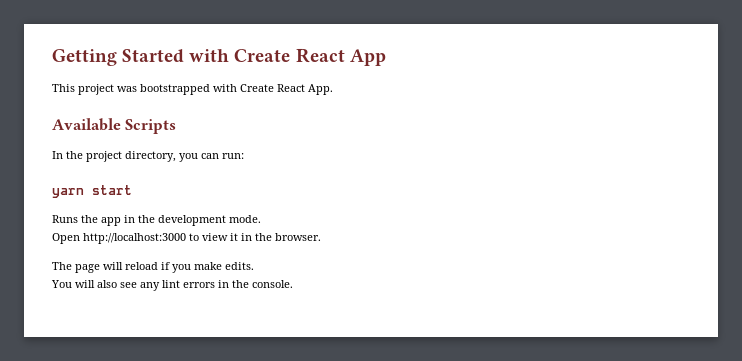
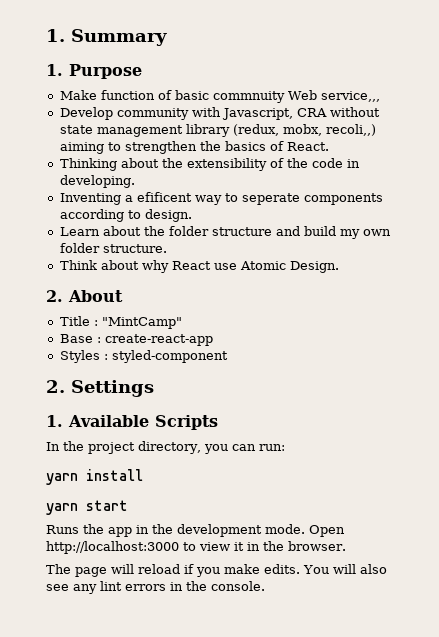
- Getting Started with Create React App
- This project was bootstrapped with Create React App.
- Available Scripts
+ 1. Summary
+ 1. Purpose
+ Make function of basic commnuity Web service,,,
+ Develop community with Javascript, CRA without state management library (redux, mobx, recoli,,) aiming to strengthen the basics of React.
+ Thinking about the extensibility of the code in developing.
+ Inventing a efificent way to seperate components according to design.
+ Learn about the folder structure and build my own folder structure.
+ Think about why React use Atomic Design.
+ 2. About
+ Title : "MintCamp"
+ Base : create-react-app
+ Styles : styled-component
+ 2. Settings
+ 1. Available Scripts
+ yarn install
- Runs the app in the development mode.
- Open http://localhost:3000 to view it in the browser.
+ Runs the app in the development mode. Open http://localhost:3000 to view it in the browser.
- The page will reload if you make edits.
- You will also see any lint errors in the console.
+ The page will reload if you make edits. You will also see any lint errors in the console.

